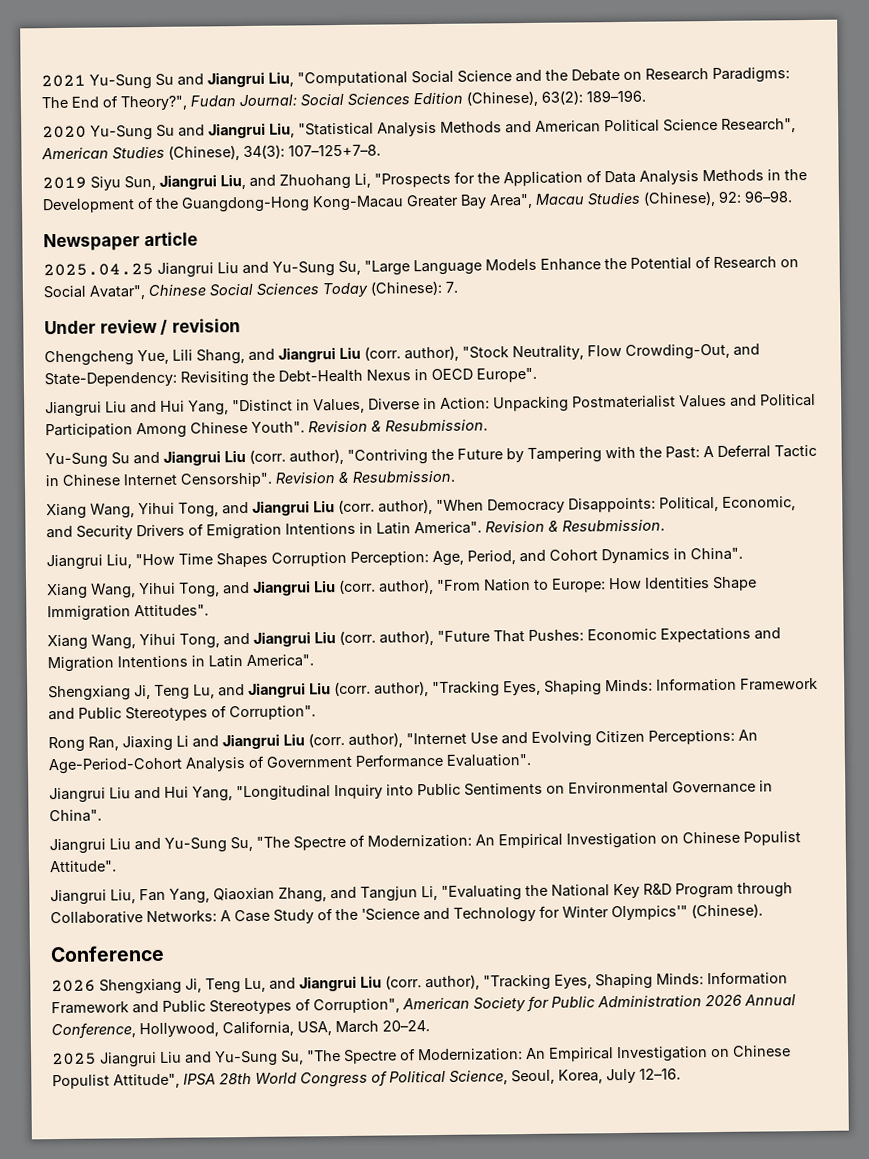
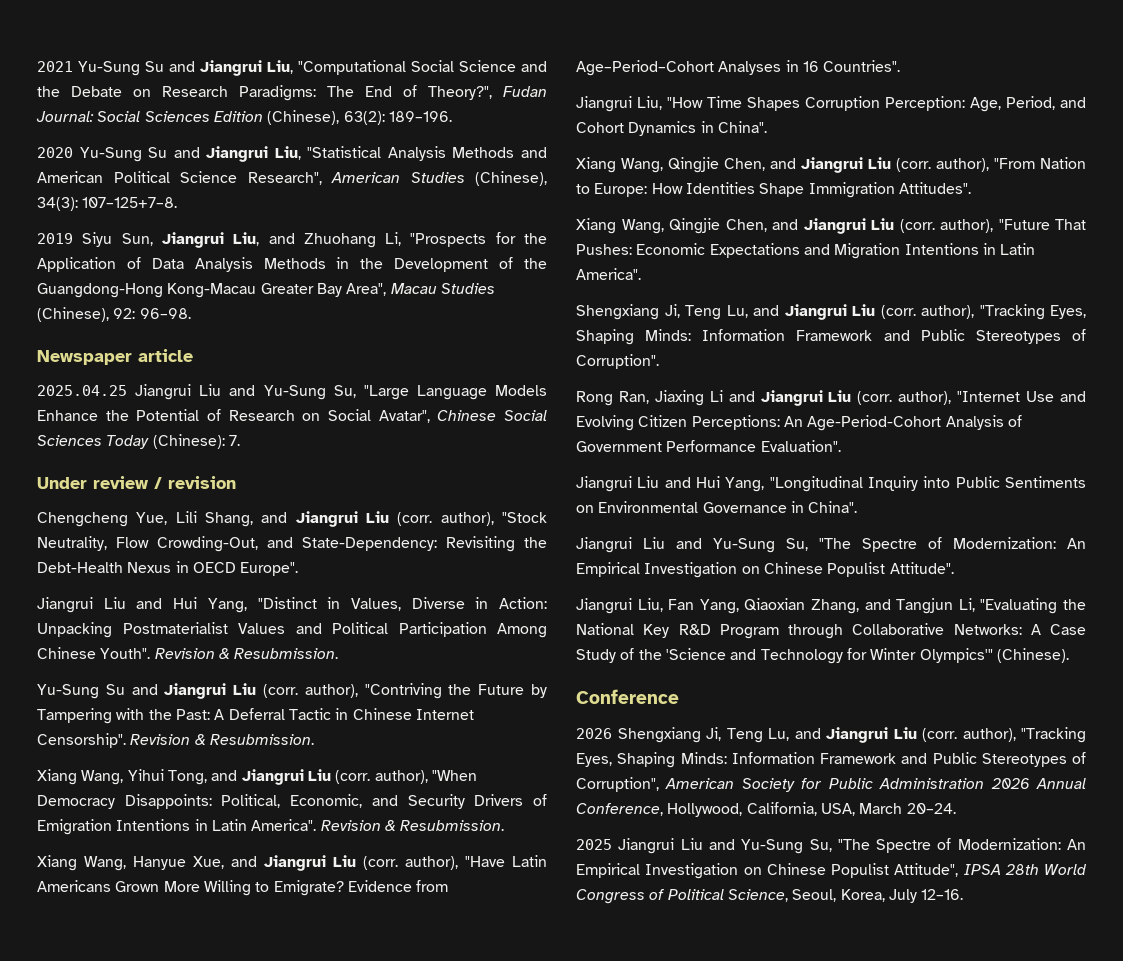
+ Xiang Wang, Hanyue Xue, and Jiangrui Liu (corr. author), "Have Latin Americans Grown More Willing to Emigrate? Evidence from Age–Period–Cohort Analyses in 16 Countries".
- Xiang Wang, Yihui Tong, and Jiangrui Liu (corr. author), "From Nation to Europe: How Identities Shape Immigration Attitudes".
+ Xiang Wang, Qingjie Chen, and Jiangrui Liu (corr. author), "From Nation to Europe: How Identities Shape Immigration Attitudes".
- Xiang Wang, Yihui Tong, and Jiangrui Liu (corr. author), "Future That Pushes: Economic Expectations and Migration Intentions in Latin America".
+ Xiang Wang, Qingjie Chen, and Jiangrui Liu (corr. author), "Future That Pushes: Economic Expectations and Migration Intentions in Latin America".

